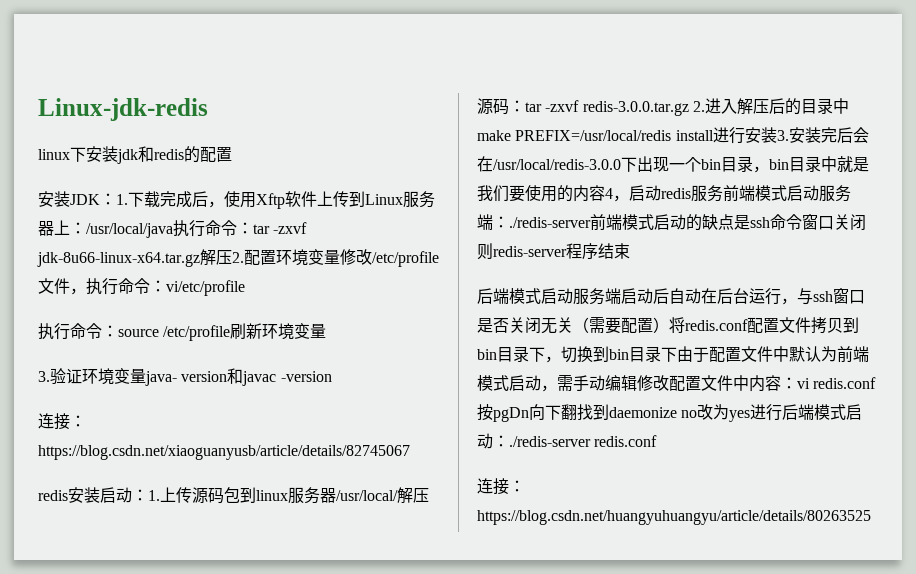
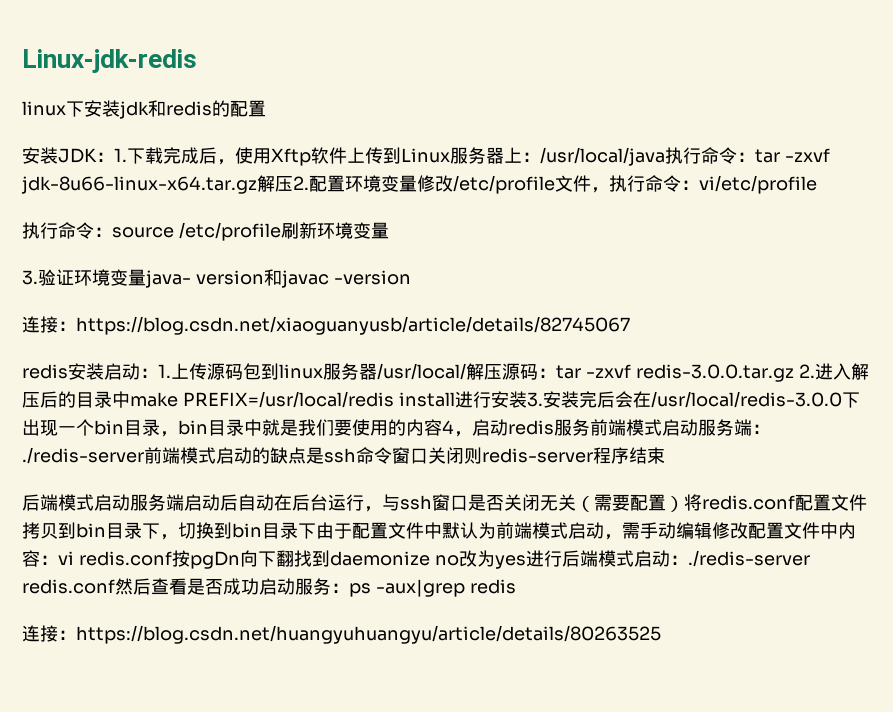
- ./redis-server redis.conf
+ ./redis-server redis.conf然后查看是否成功启动服务：ps -aux|grep redis

